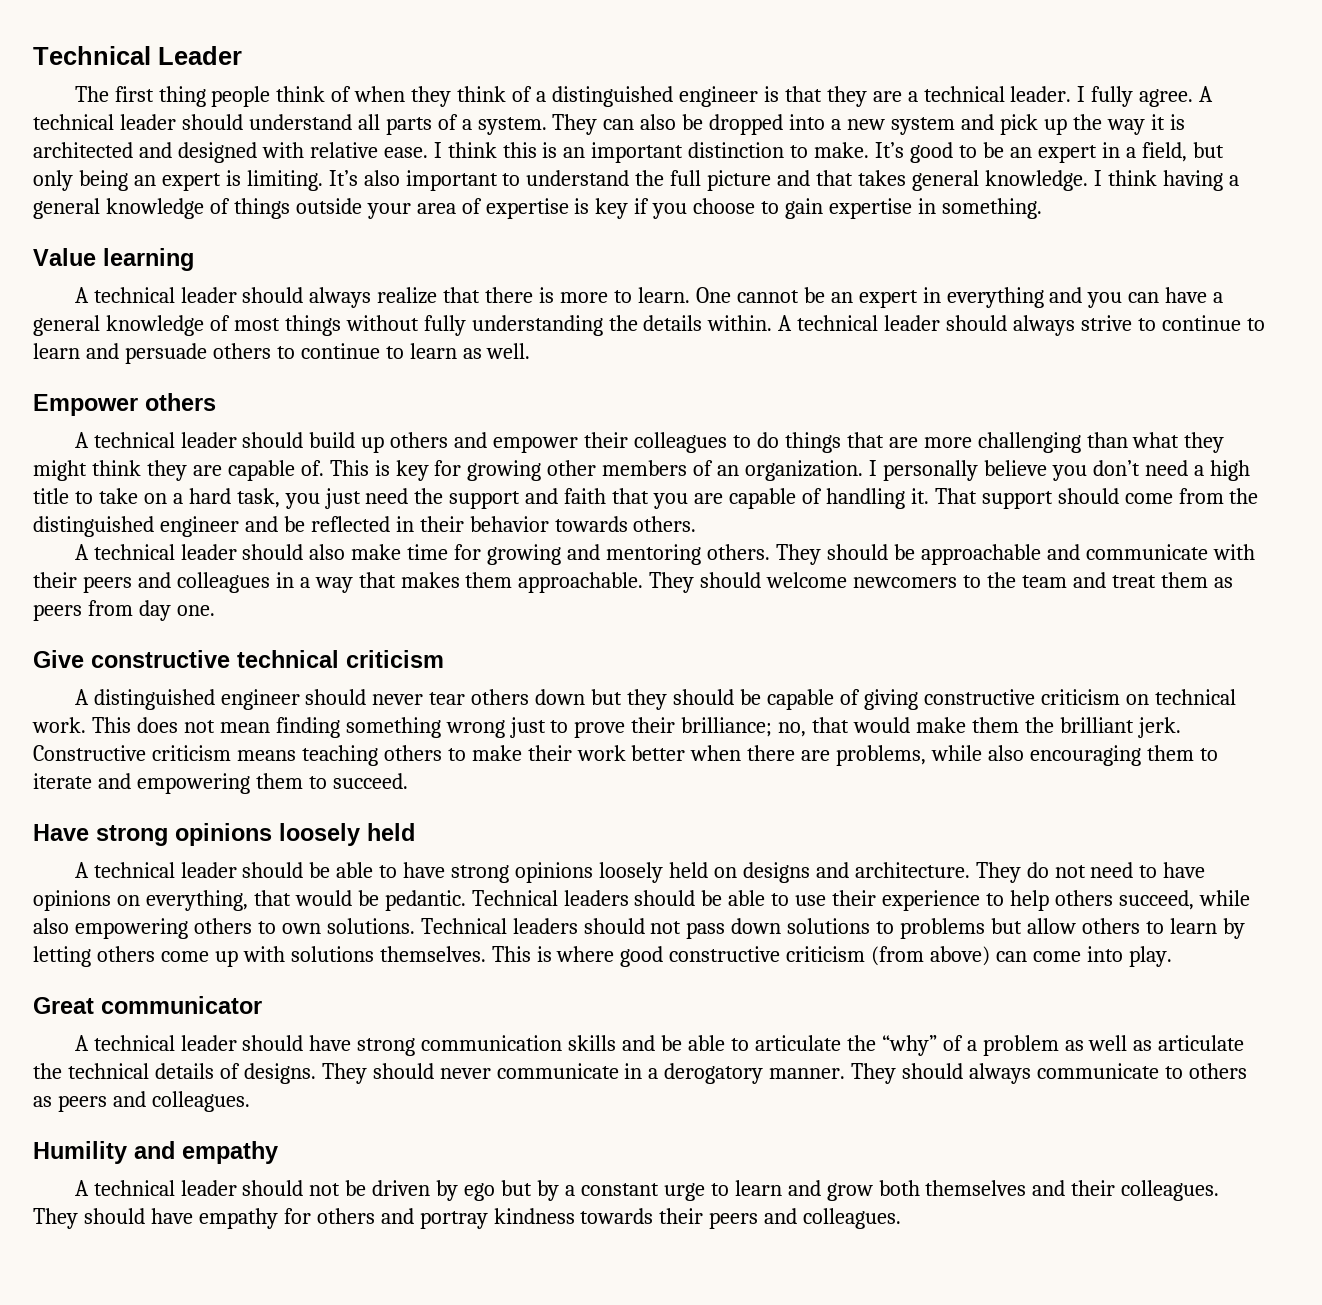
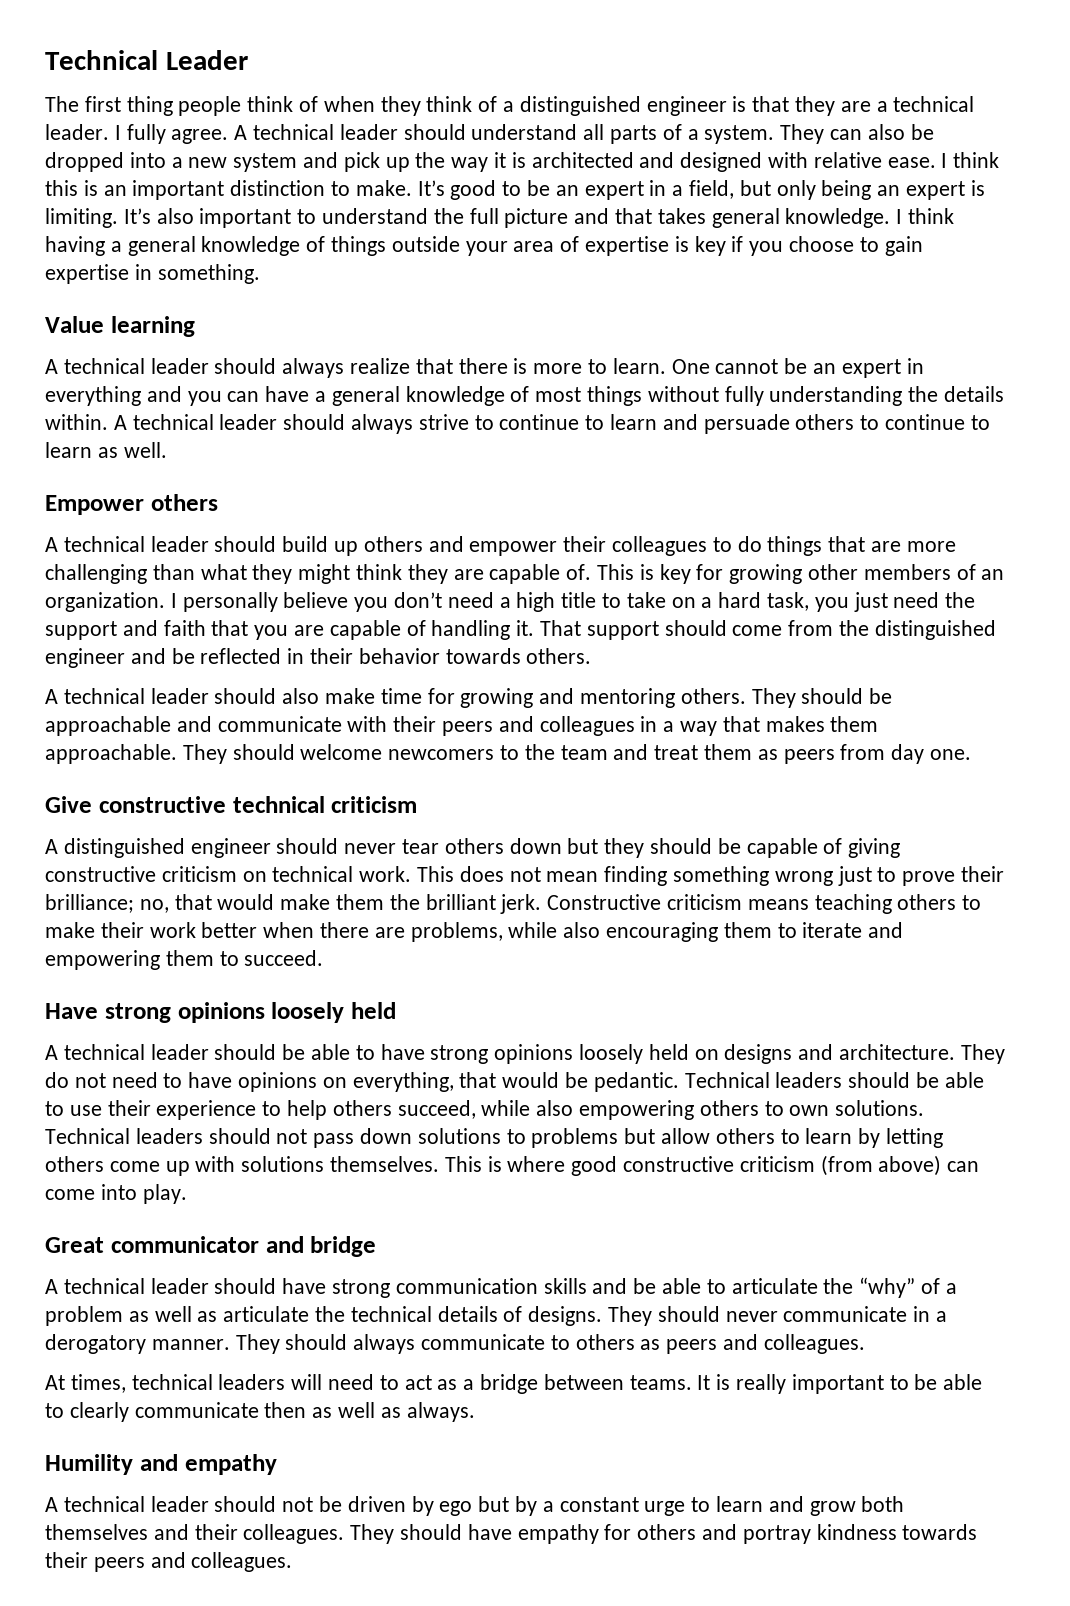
- Great communicator
+ Great communicator and bridge
+ At times, technical leaders will need to act as a bridge between teams. It is really important to be able to clearly communicate then as well as always.

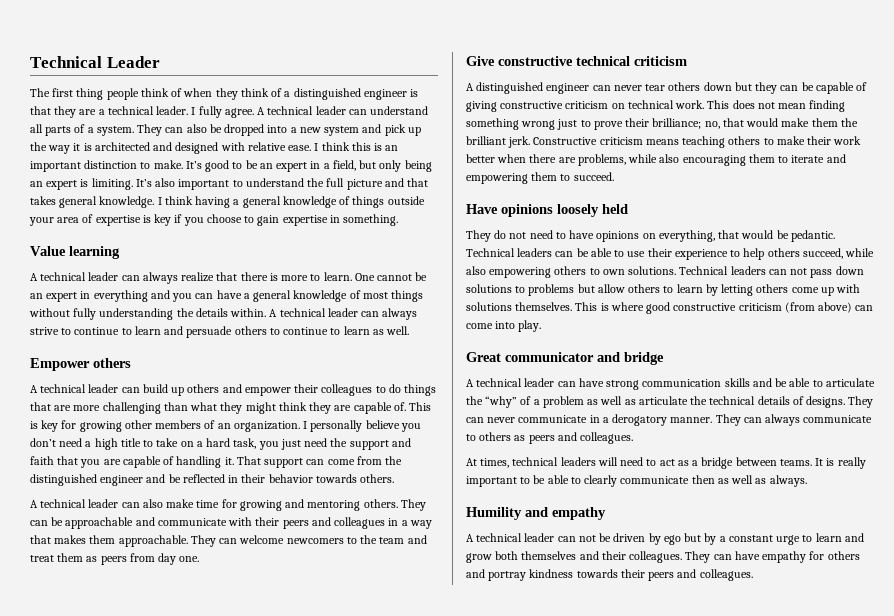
- A technical leader should understand all parts of a system.
+ A technical leader can understand all parts of a system.
- A technical leader should always realize that there is more to learn.
+ A technical leader can always realize that there is more to learn.
- A technical leader should always strive to continue to learn and persuade others to continue to learn as well.
+ A technical leader can always strive to continue to learn and persuade others to continue to learn as well.
- A technical leader should build up others and empower their colleagues to do things that are more challenging than what they might think they are capable of.
+ A technical leader can build up others and empower their colleagues to do things that are more challenging than what they might think they are capable of.
- That support should come from the distinguished engineer and be reflected in their behavior towards others.
+ That support can come from the distinguished engineer and be reflected in their behavior towards others.
- A technical leader should also make time for growing and mentoring others.
+ A technical leader can also make time for growing and mentoring others.
- They should be approachable and communicate with their peers and colleagues in a way that makes them approachable.
+ They can be approachable and communicate with their peers and colleagues in a way that makes them approachable.
- They should welcome newcomers to the team and treat them as peers from day one.
+ They can welcome newcomers to the team and treat them as peers from day one.
- A distinguished engineer should never tear others down but they should be capable of giving constructive criticism on technical work.
+ A distinguished engineer can never tear others down but they can be capable of giving constructive criticism on technical work.
- Have strong opinions loosely held
+ Have opinions loosely held
- A technical leader should be able to have strong opinions loosely held on designs and architecture.
- Technical leaders should be able to use their experience to help others succeed, while also empowering others to own solutions.
+ Technical leaders can be able to use their experience to help others succeed, while also empowering others to own solutions.
- Technical leaders should not pass down solutions to problems but allow others to learn by letting others come up with solutions themselves.
+ Technical leaders can not pass down solutions to problems but allow others to learn by letting others come up with solutions themselves.
- A technical leader should have strong communication skills and be able to articulate the “why” of a problem as well as articulate the technical details of designs.
+ A technical leader can have strong communication skills and be able to articulate the “why” of a problem as well as articulate the technical details of designs.
- They should never communicate in a derogatory manner.
+ They can never communicate in a derogatory manner.
- They should always communicate to others as peers and colleagues.
+ They can always communicate to others as peers and colleagues.
- A technical leader should not be driven by ego but by a constant urge to learn and grow both themselves and their colleagues.
+ A technical leader can not be driven by ego but by a constant urge to learn and grow both themselves and their colleagues.
- They should have empathy for others and portray kindness towards their peers and colleagues.
+ They can have empathy for others and portray kindness towards their peers and colleagues.

